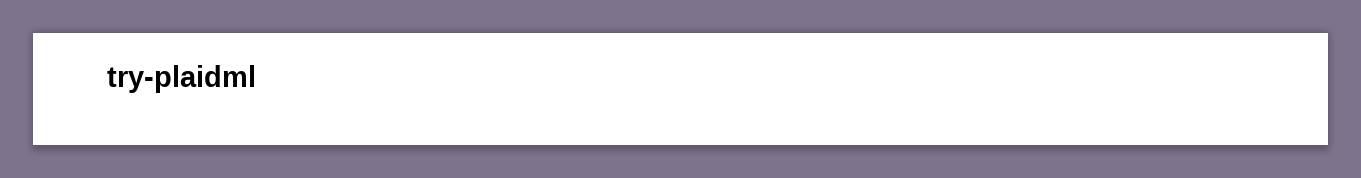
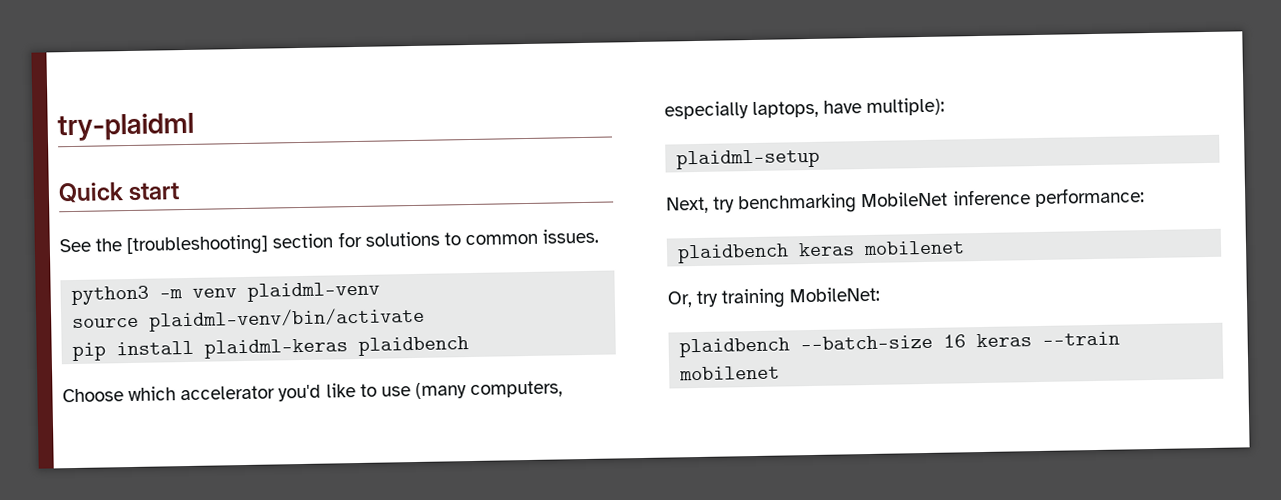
+ Quick start
+ See the [troubleshooting] section for solutions to common issues.
+ python3 -m venv plaidml-venv
+ source plaidml-venv/bin/activate
+ pip install plaidml-keras plaidbench
+ Choose which accelerator you'd like to use (many computers, especially laptops, have multiple):
+ plaidml-setup
+ Next, try benchmarking MobileNet inference performance:
+ plaidbench keras mobilenet
+ Or, try training MobileNet:
+ plaidbench --batch-size 16 keras --train mobilenet

